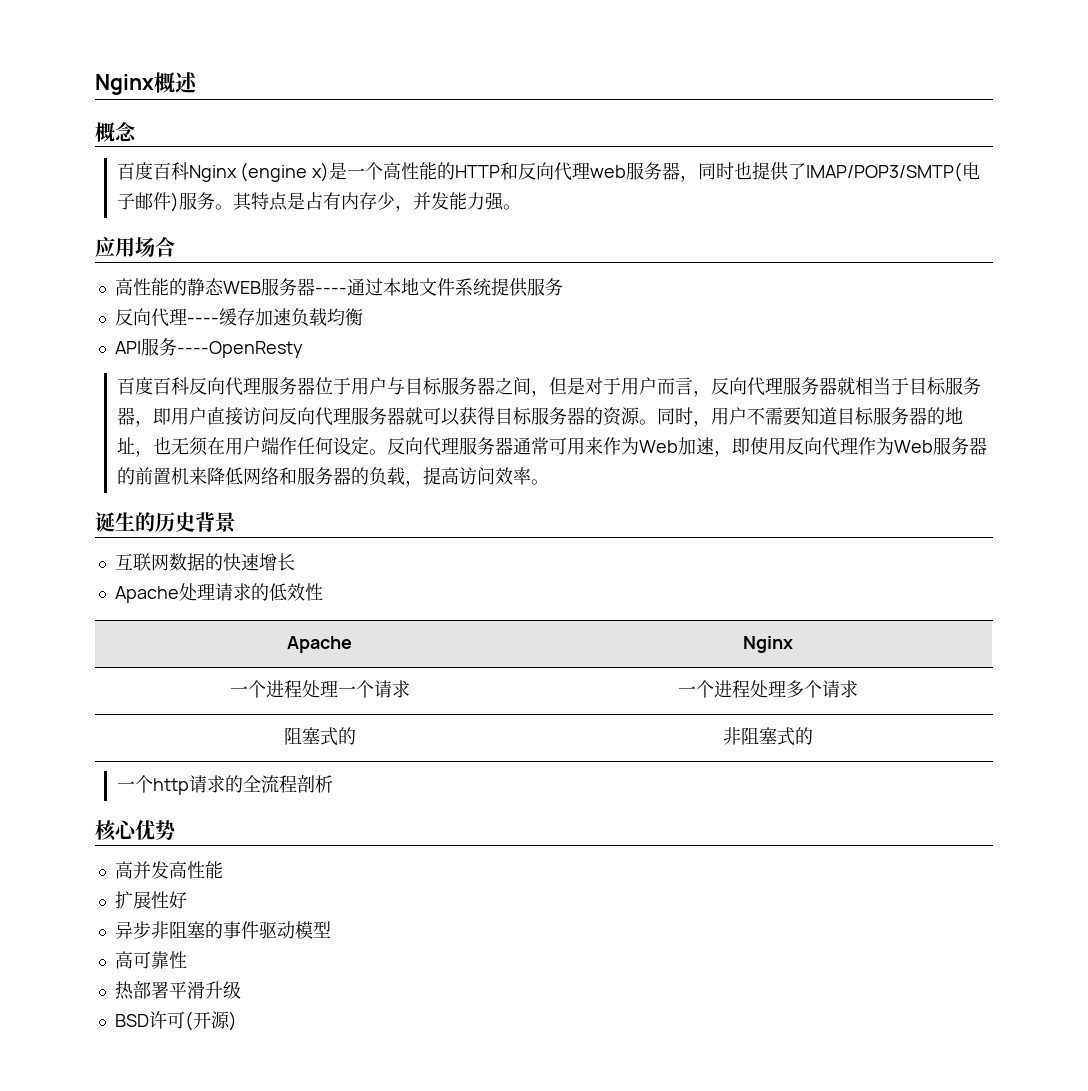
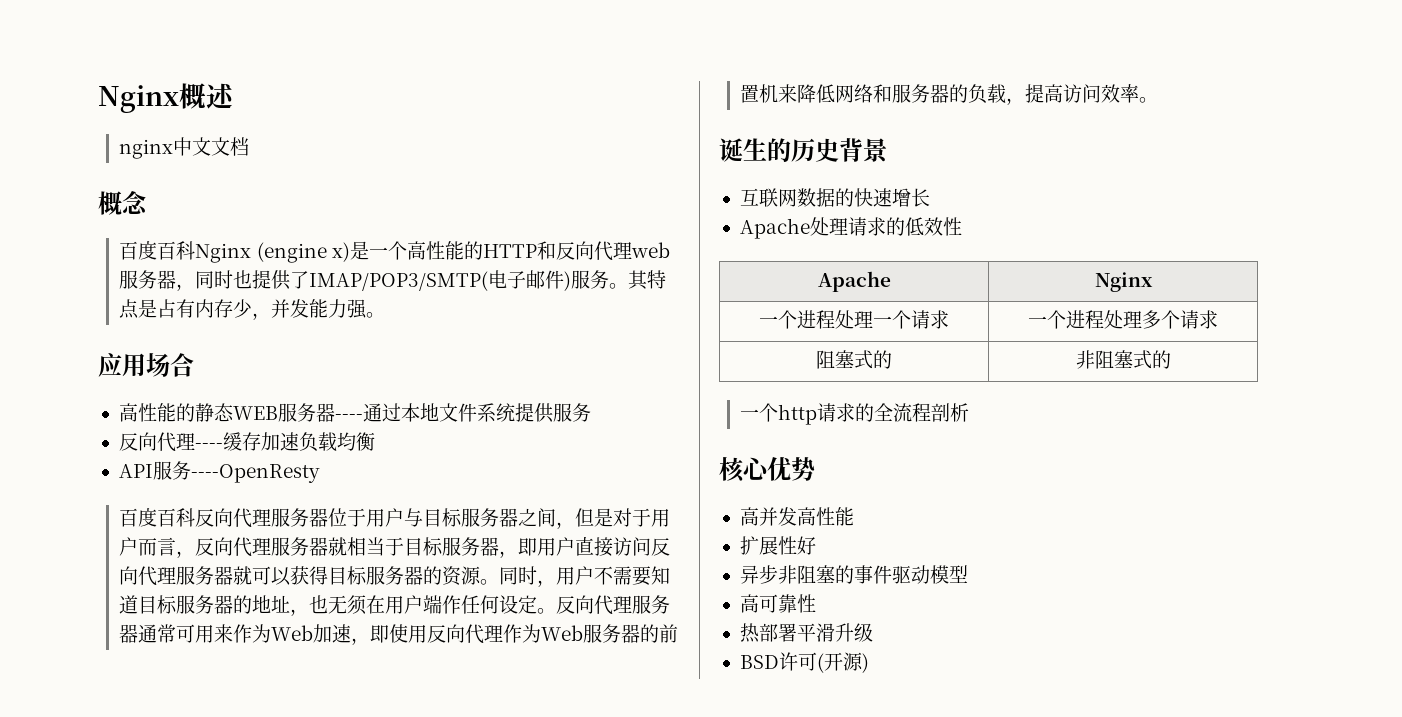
+ nginx中文文档

